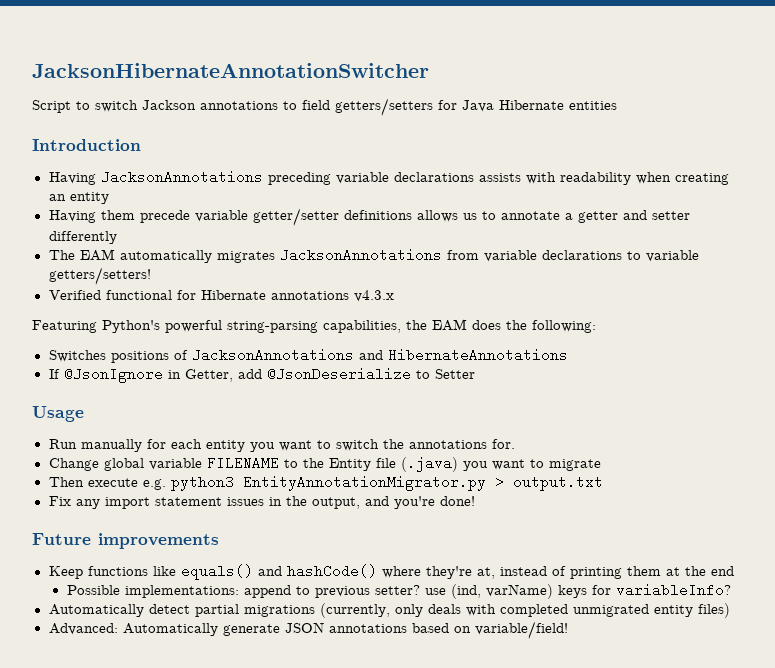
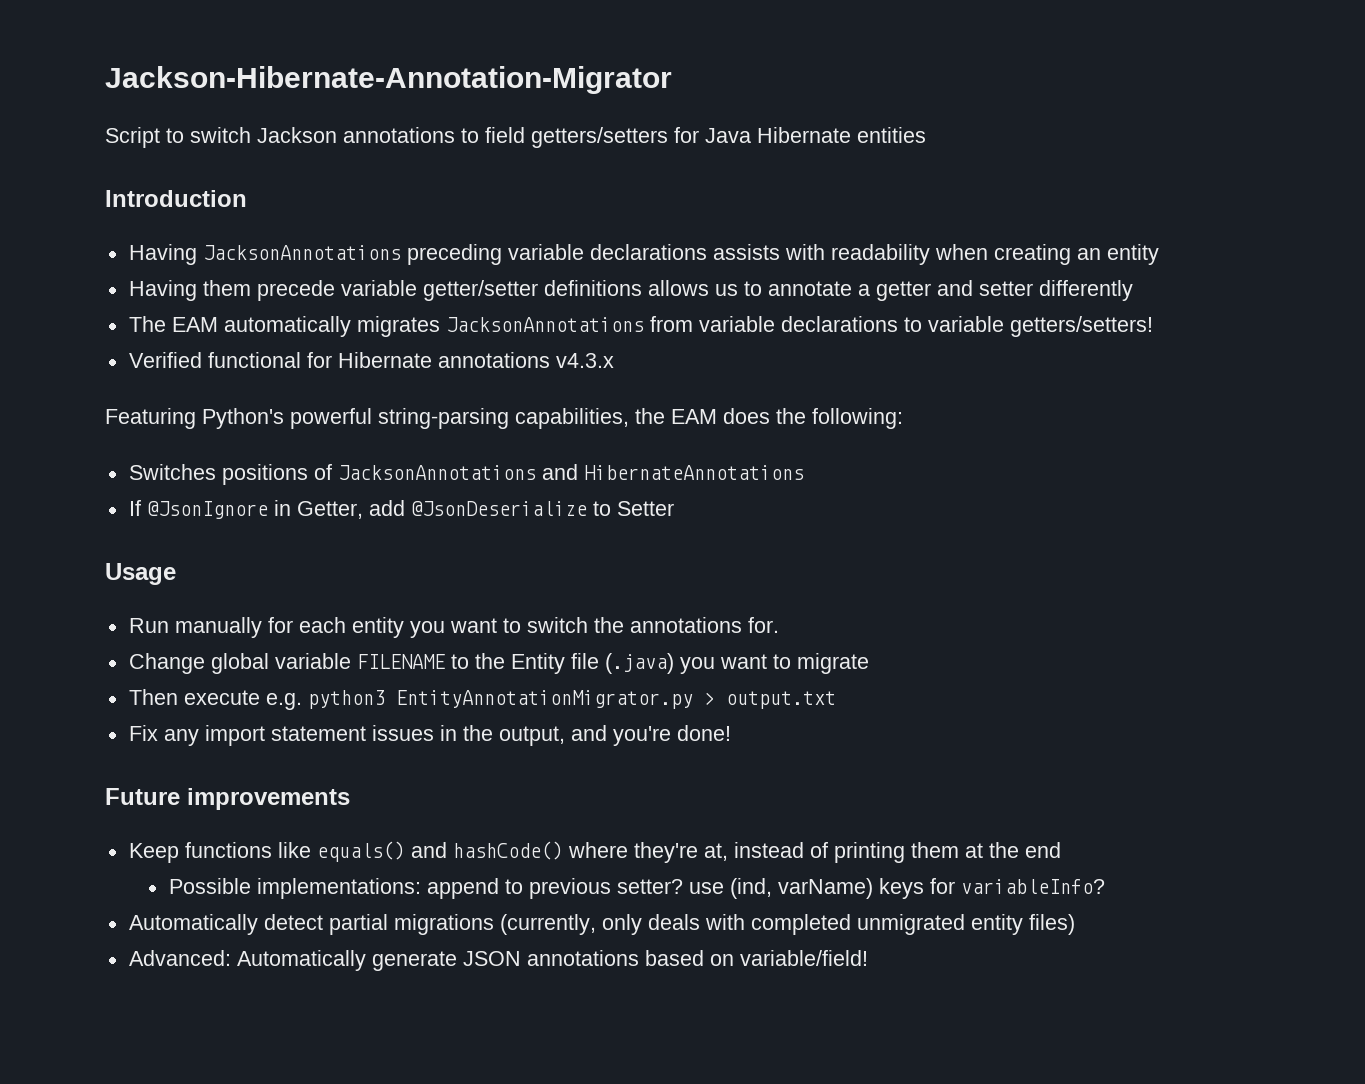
- JacksonHibernateAnnotationSwitcher
+ Jackson-Hibernate-Annotation-Migrator

